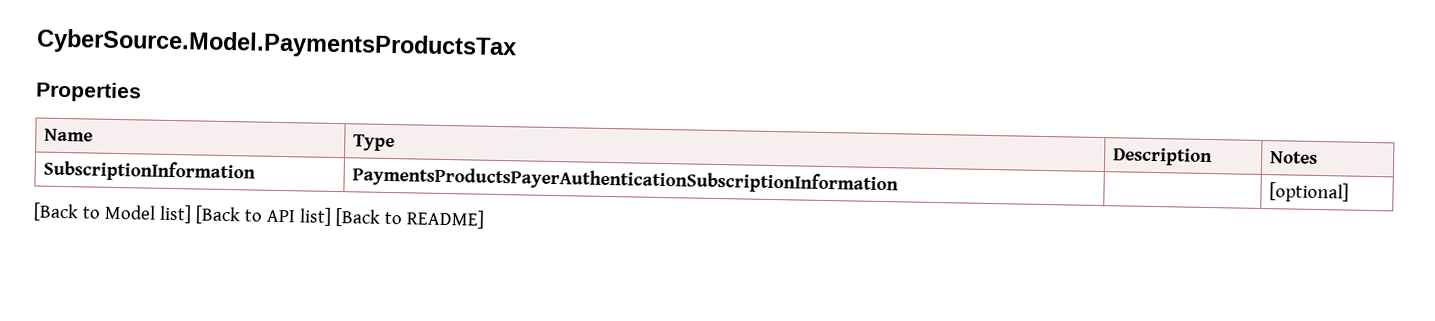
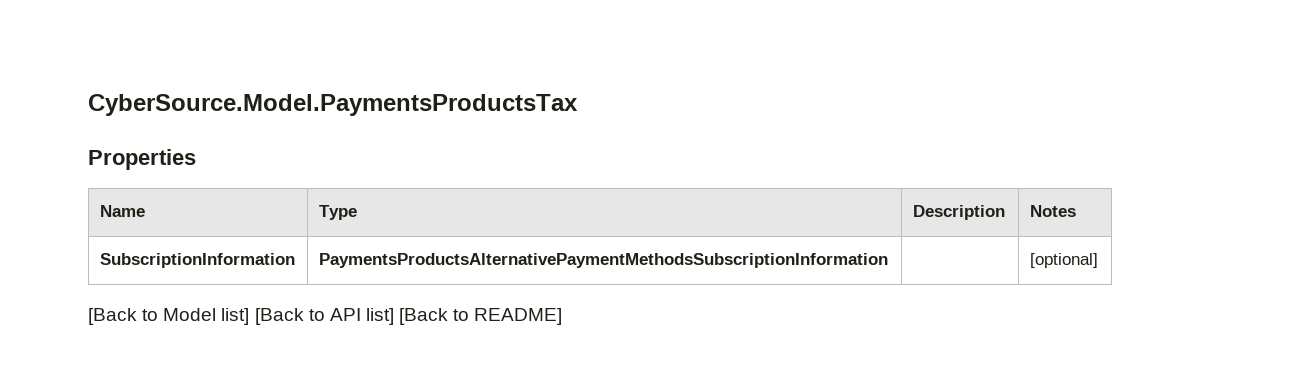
- SubscriptionInformation | PaymentsProductsPayerAuthenticationSubscriptionInformation | | [optional]
+ SubscriptionInformation | PaymentsProductsAlternativePaymentMethodsSubscriptionInformation | | [optional]

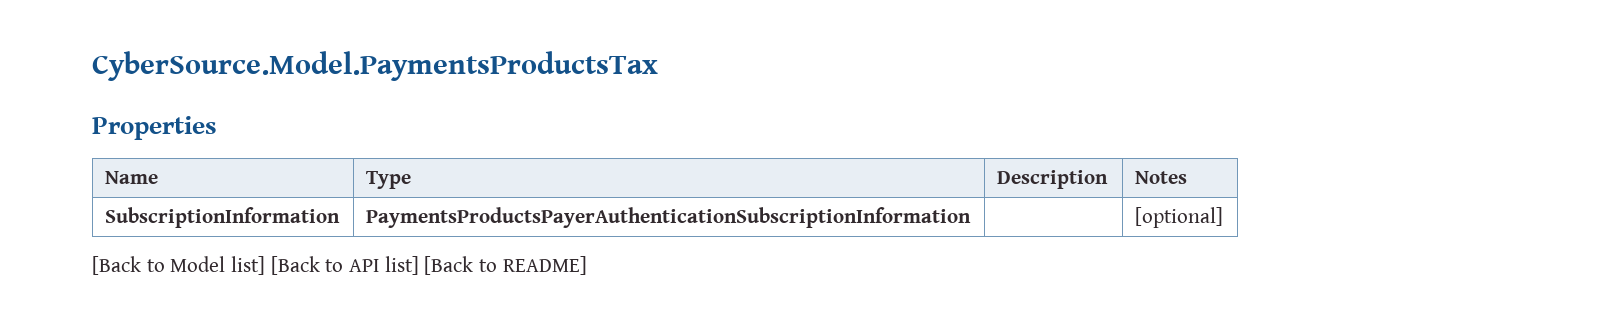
- SubscriptionInformation | PaymentsProductsAlternativePaymentMethodsSubscriptionInformation | | [optional]
+ SubscriptionInformation | PaymentsProductsPayerAuthenticationSubscriptionInformation | | [optional]

